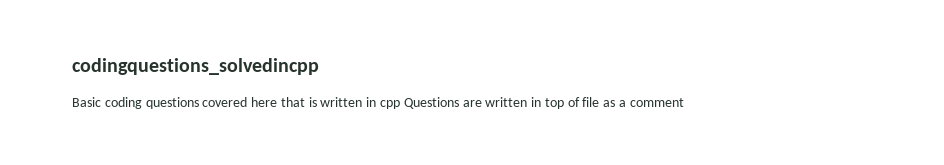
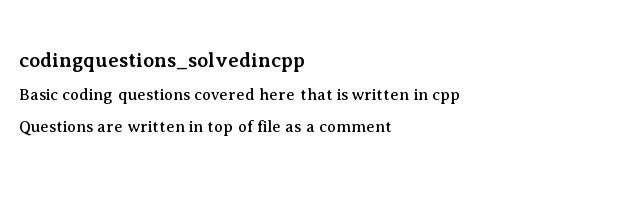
- Basic coding questions covered here that is written in cpp Questions are written in top of file as a comment
+ Basic coding questions covered here that is written in cpp
+ Questions are written in top of file as a comment

